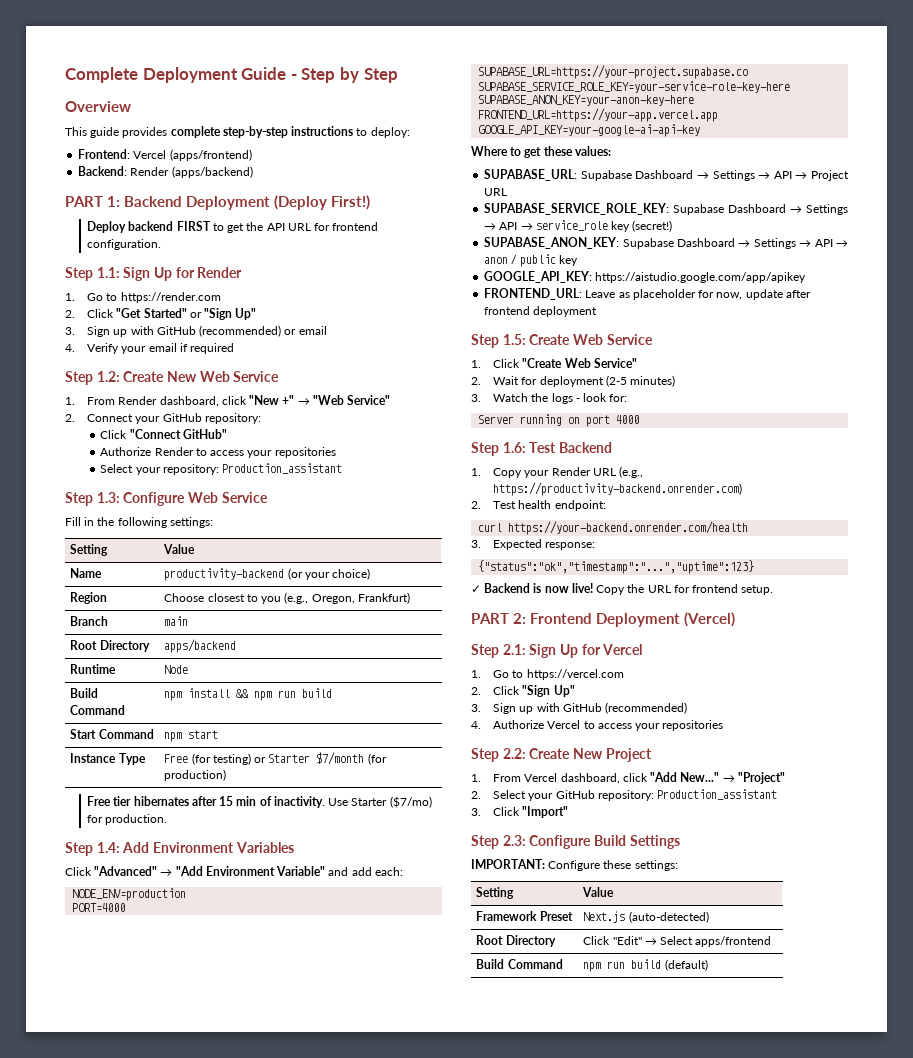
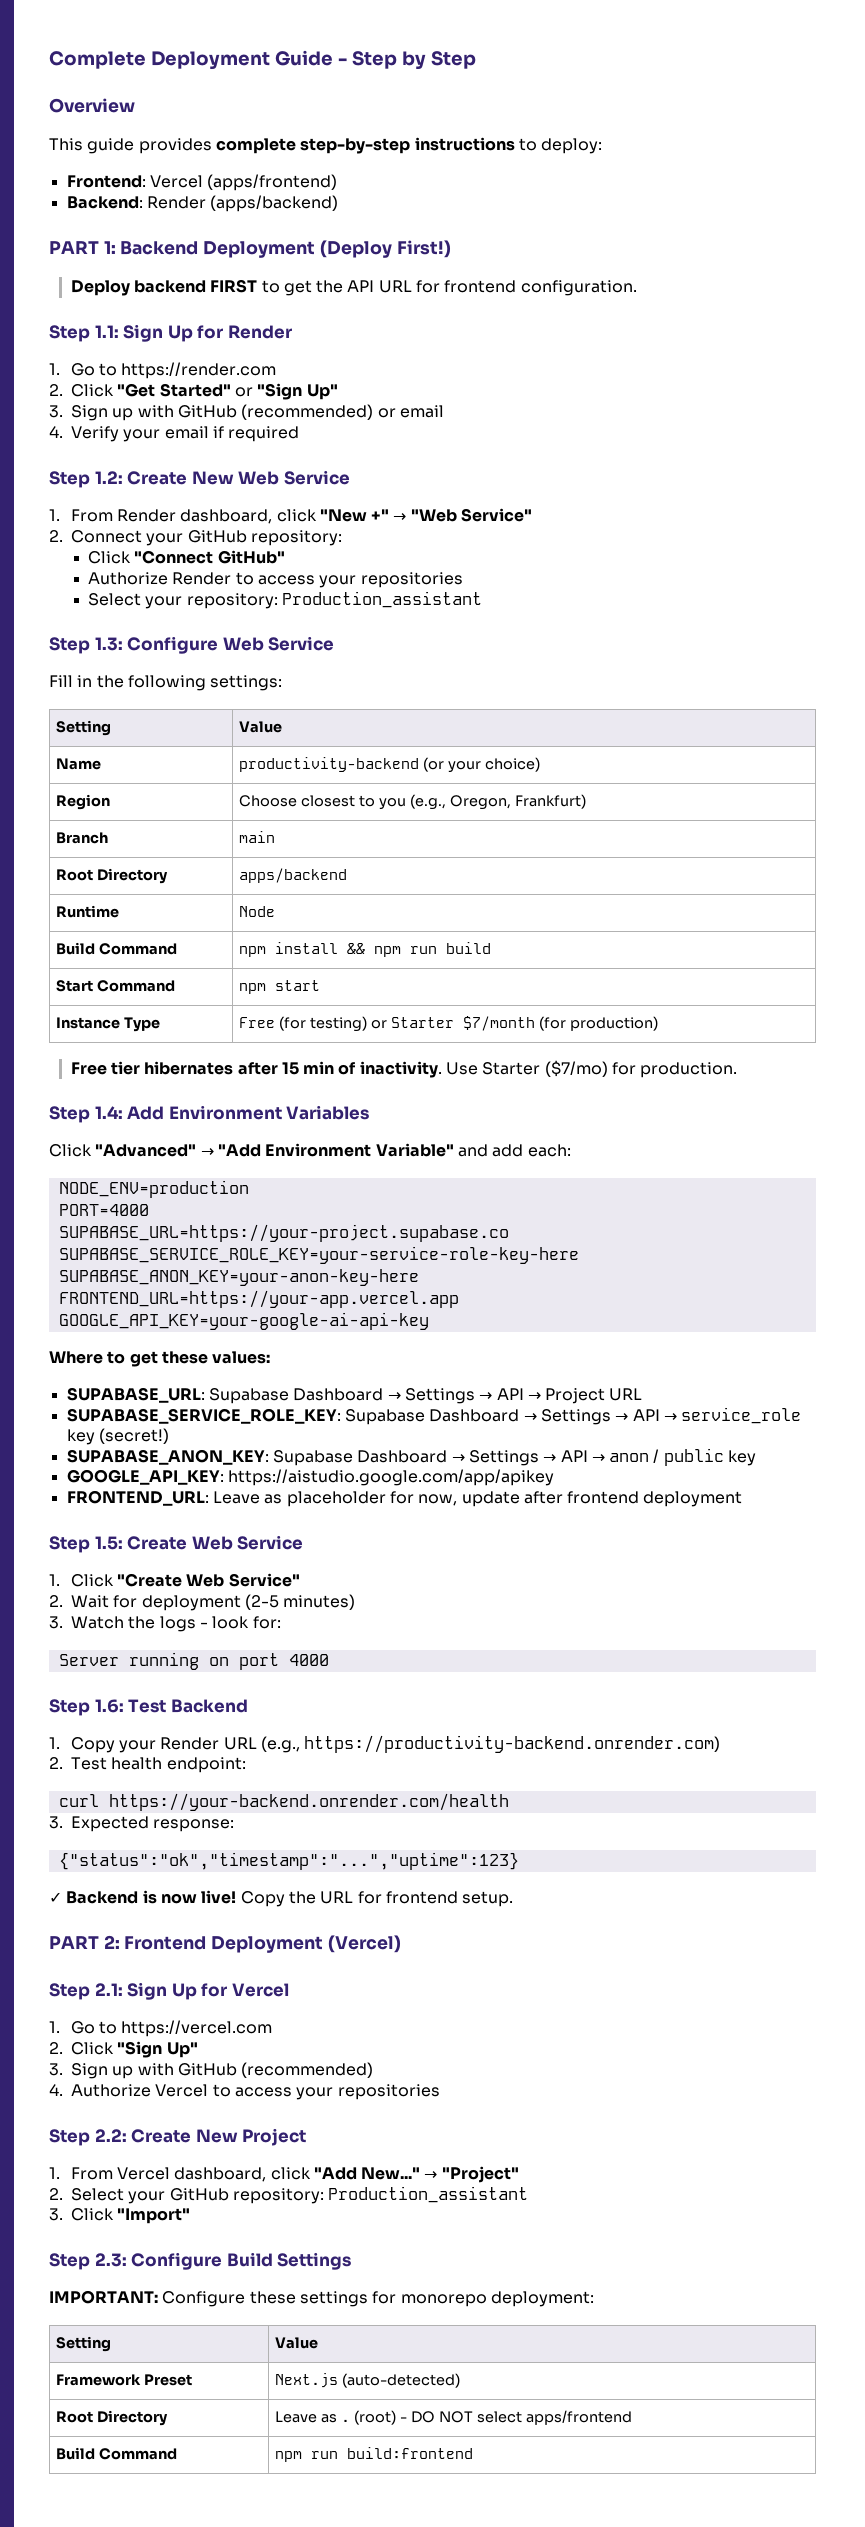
- IMPORTANT: Configure these settings:
+ IMPORTANT: Configure these settings for monorepo deployment:
- Root Directory | Click "Edit" → Select apps/frontend
+ Root Directory | Leave as . (root) - DO NOT select apps/frontend
- Build Command | npm run build (default)
+ Build Command | npm run build:frontend

